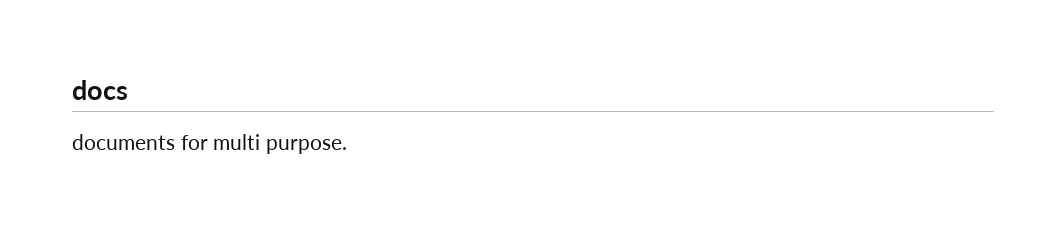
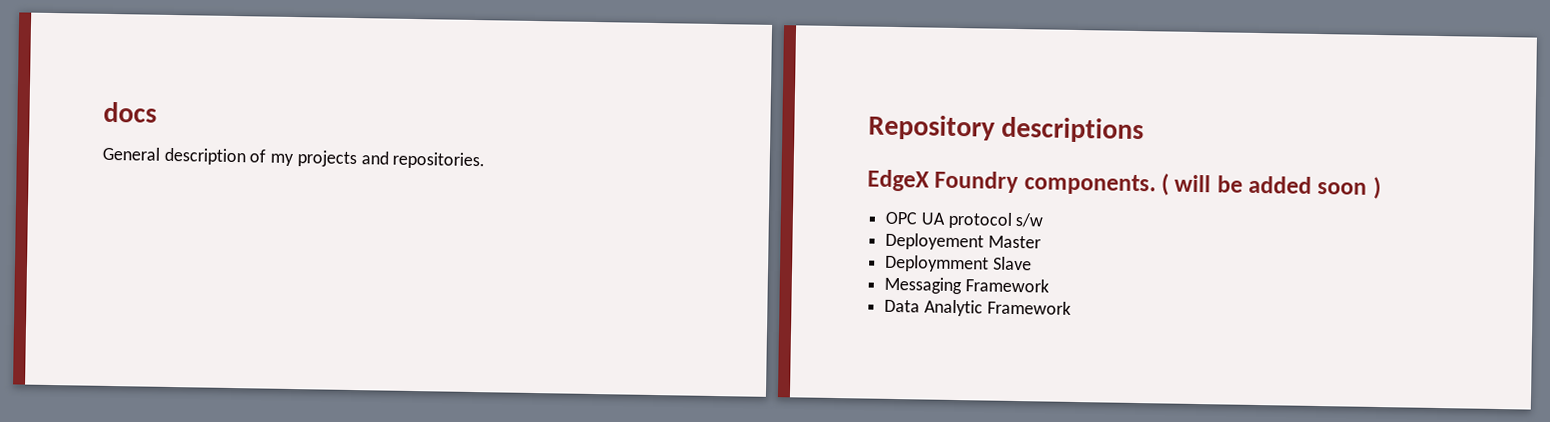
- documents for multi purpose.
+ General description of my projects and repositories.
+ Repository descriptions
+ EdgeX Foundry components. ( will be added soon )
+ OPC UA protocol s/w
+ Deployement Master
+ Deploymment Slave
+ Messaging Framework
+ Data Analytic Framework

